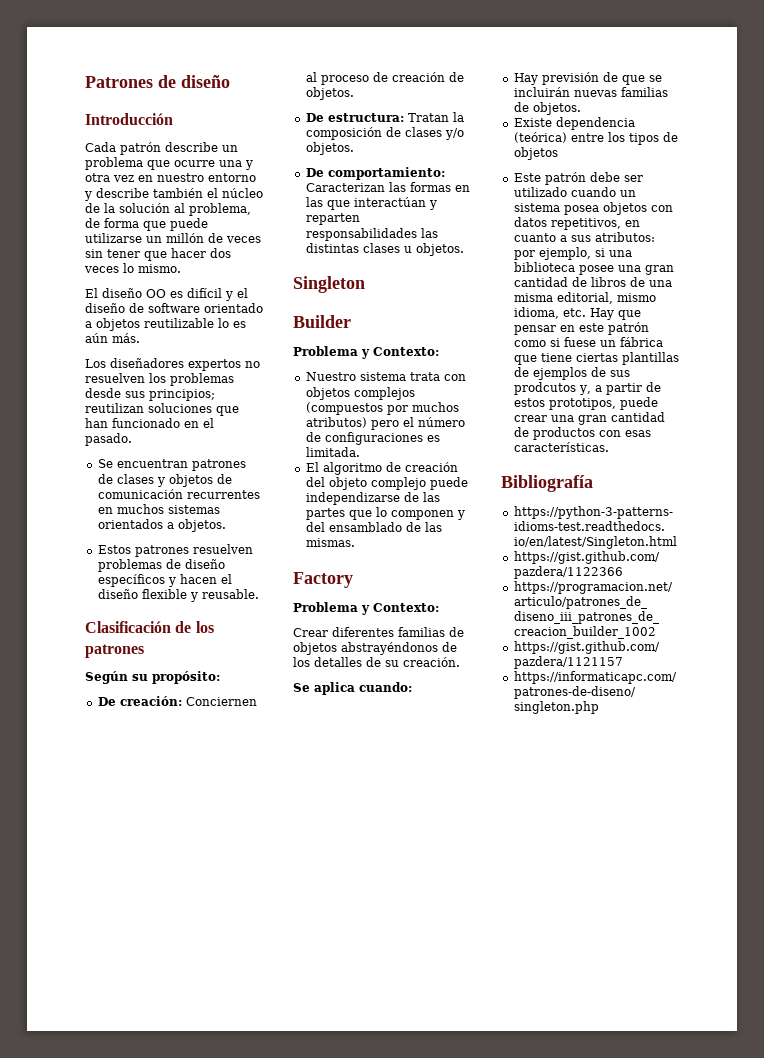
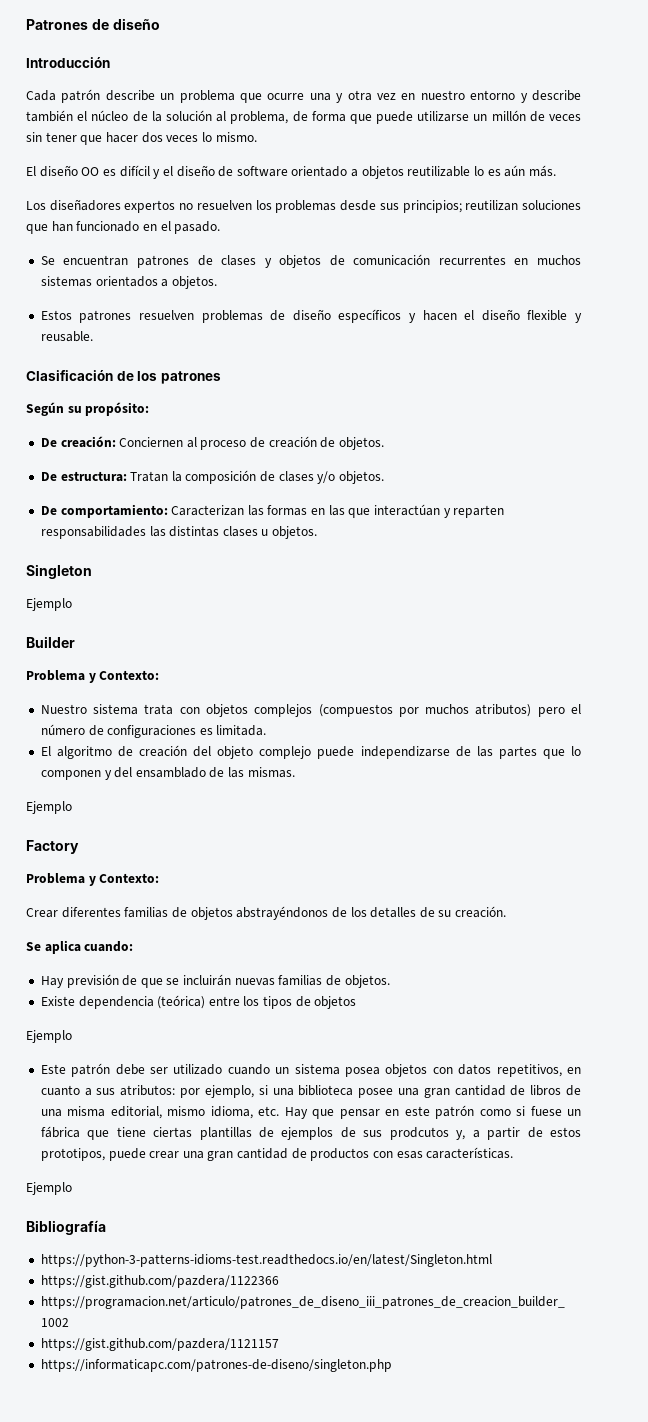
  Singleton
+ Ejemplo
  El algoritmo de creación del objeto complejo puede independizarse de las partes que lo componen y del ensamblado de las mismas.
+ Ejemplo
  Existe dependencia (teórica) entre los tipos de objetos
+ Ejemplo
  por ejemplo, si una biblioteca posee una gran cantidad de libros de una misma editorial, mismo idioma, etc. Hay que pensar en este patrón como si fuese un fábrica que tiene ciertas plantillas de ejemplos de sus prodcutos y, a partir de estos prototipos, puede crear una gran cantidad de productos con esas características.
+ Ejemplo

